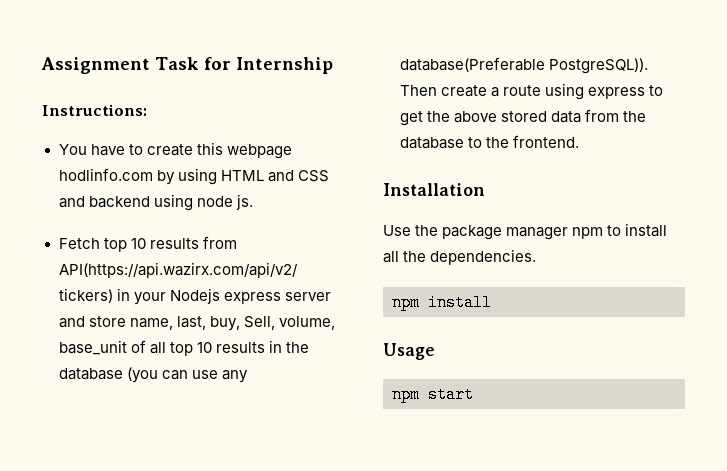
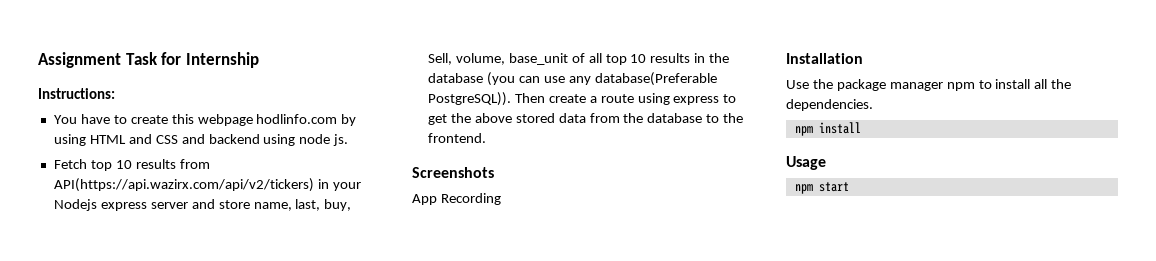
+ Screenshots
+ App Recording

